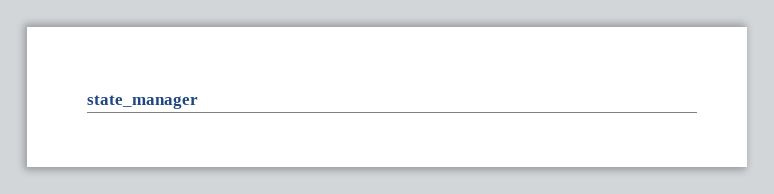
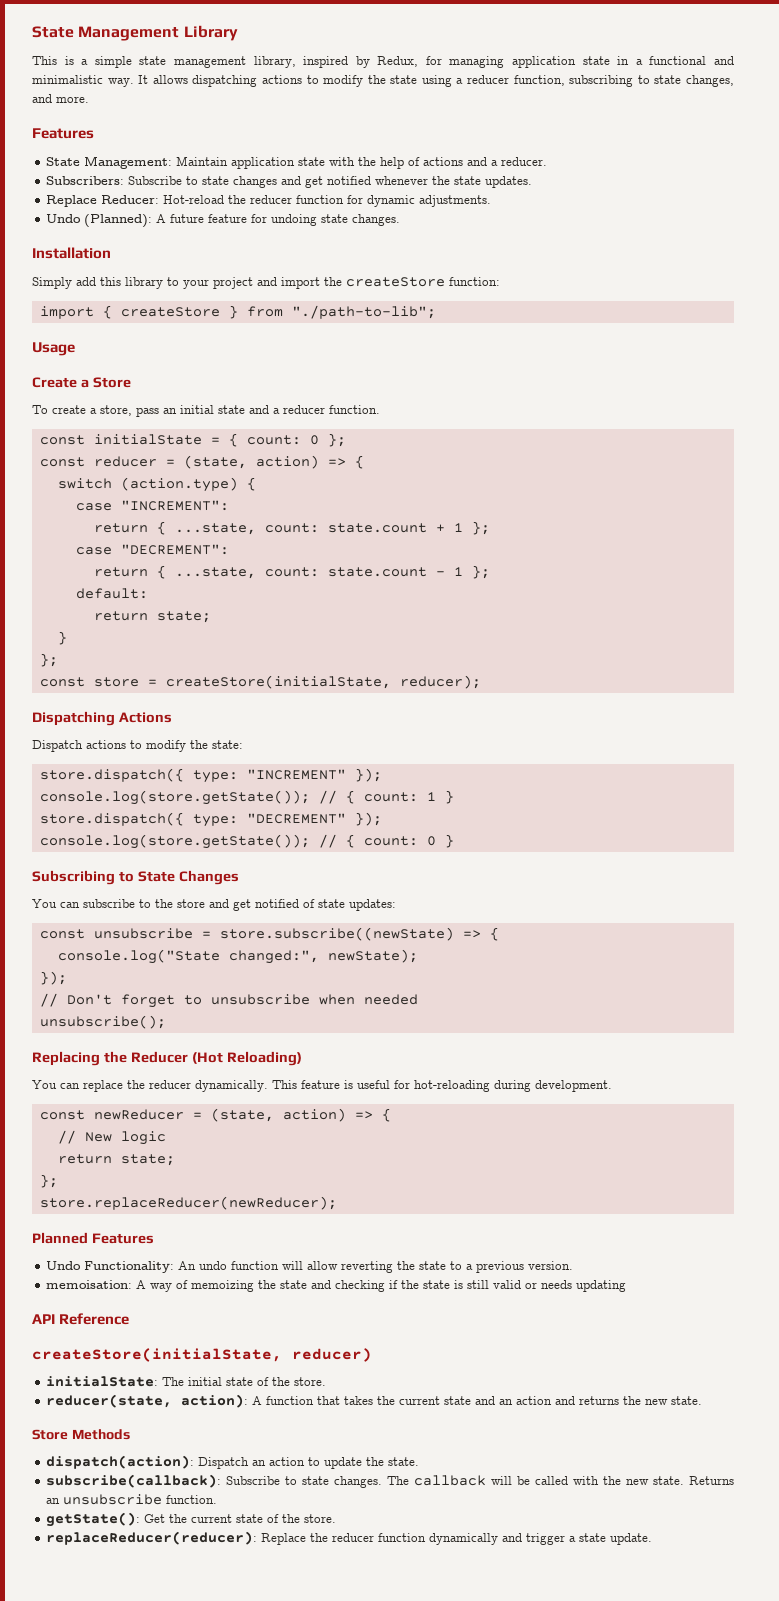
- state_manager
+ State Management Library
+ This is a simple state management library, inspired by Redux, for managing application state in a functional and minimalistic way. It allows dispatching actions to modify the state using a reducer function, subscribing to state changes, and more.
+ Features
+ State Management: Maintain application state with the help of actions and a reducer.
+ Subscribers: Subscribe to state changes and get notified whenever the state updates.
+ Replace Reducer: Hot-reload the reducer function for dynamic adjustments.
+ Undo (Planned): A future feature for undoing state changes.
+ Installation
+ Simply add this library to your project and import the createStore function:
+ import { createStore } from "./path-to-lib";
+ Usage
+ Create a Store
+ To create a store, pass an initial state and a reducer function.
+ const initialState = { count: 0 };
+ const reducer = (state, action) => {
+ switch (action.type) {
+ case "INCREMENT":
+ return { ...state, count: state.count + 1 };
+ case "DECREMENT":
+ return { ...state, count: state.count - 1 };
+ default:
+ return state;
+ }
+ };
+ const store = createStore(initialState, reducer);
+ Dispatching Actions
+ Dispatch actions to modify the state:
+ store.dispatch({ type: "INCREMENT" });
+ console.log(store.getState()); // { count: 1 }
+ store.dispatch({ type: "DECREMENT" });
+ console.log(store.getState()); // { count: 0 }
+ Subscribing to State Changes
+ You can subscribe to the store and get notified of state updates:
+ const unsubscribe = store.subscribe((newState) => {
+ console.log("State changed:", newState);
+ });
+ // Don't forget to unsubscribe when needed
+ unsubscribe();
+ Replacing the Reducer (Hot Reloading)
+ You can replace the reducer dynamically. This feature is useful for hot-reloading during development.
+ const newReducer = (state, action) => {
+ // New logic
+ return state;
+ };
+ store.replaceReducer(newReducer);
+ Planned Features
+ Undo Functionality: An undo function will allow reverting the state to a previous version.
+ memoisation: A way of memoizing the state and checking if the state is still valid or needs updating
+ API Reference
+ createStore(initialState, reducer)
+ initialState: The initial state of the store.
+ reducer(state, action): A function that takes the current state and an action and returns the new state.
+ Store Methods
+ dispatch(action): Dispatch an action to update the state.
+ subscribe(callback): Subscribe to state changes. The callback will be called with the new state. Returns an unsubscribe function.
+ getState(): Get the current state of the store.
+ replaceReducer(reducer): Replace the reducer function dynamically and trigger a state update.

